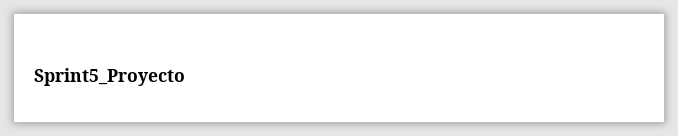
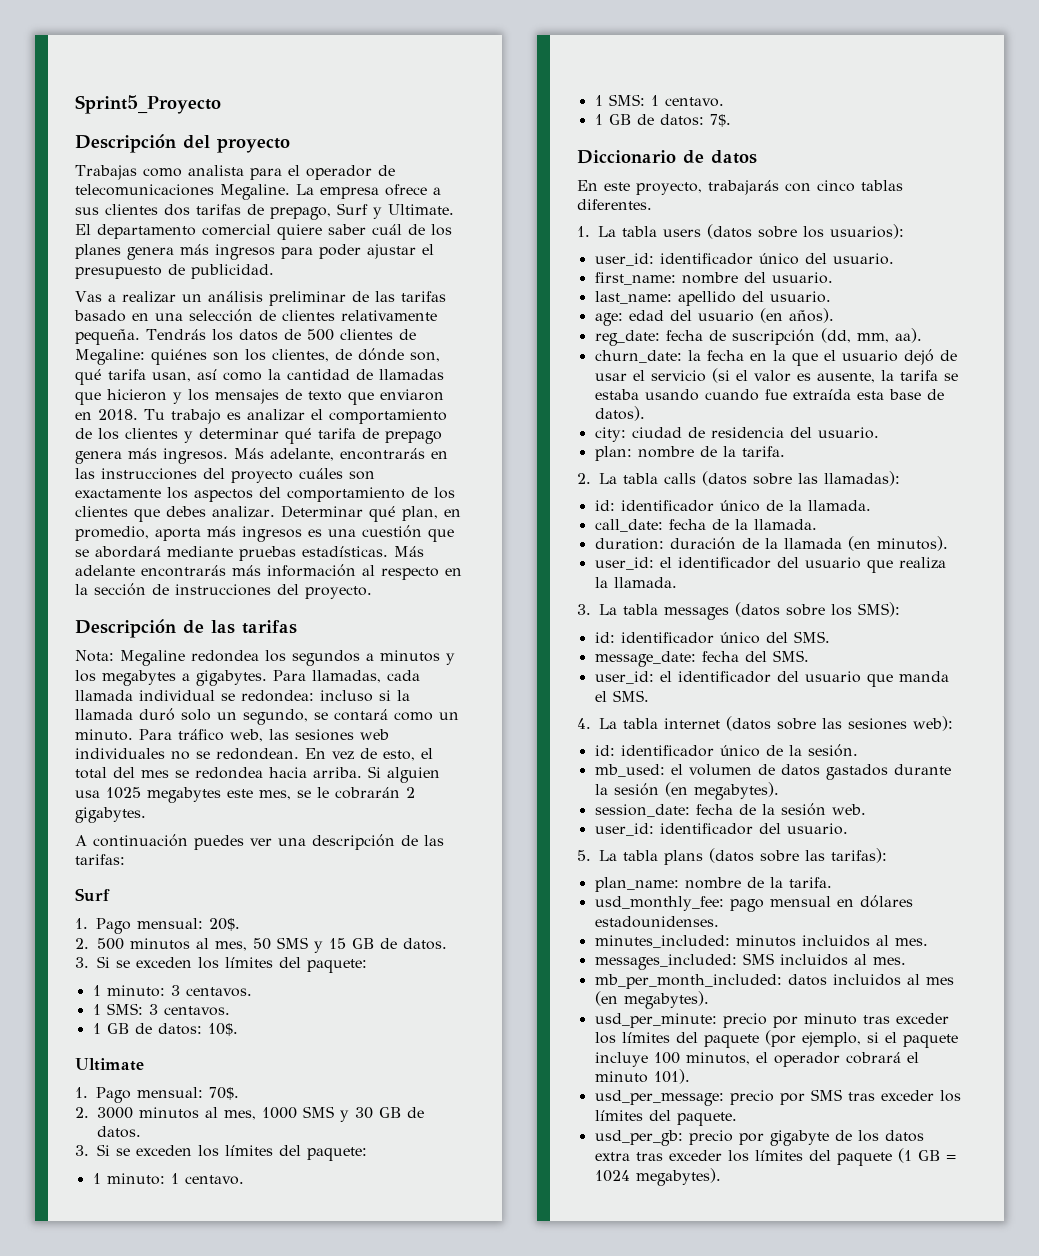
+ Descripción del proyecto
+ Trabajas como analista para el operador de telecomunicaciones Megaline. La empresa ofrece a sus clientes dos tarifas de prepago, Surf y Ultimate. El departamento comercial quiere saber cuál de los planes genera más ingresos para poder ajustar el presupuesto de publicidad.
+ Vas a realizar un análisis preliminar de las tarifas basado en una selección de clientes relativamente pequeña. Tendrás los datos de 500 clientes de Megaline: quiénes son los clientes, de dónde son, qué tarifa usan, así como la cantidad de llamadas que hicieron y los mensajes de texto que enviaron en 2018. Tu trabajo es analizar el comportamiento de los clientes y determinar qué tarifa de prepago genera más ingresos. Más adelante, encontrarás en las instrucciones del proyecto cuáles son exactamente los aspectos del comportamiento de los clientes que debes analizar. Determinar qué plan, en promedio, aporta más ingresos es una cuestión que se abordará mediante pruebas estadísticas. Más adelante encontrarás más información al respecto en la sección de instrucciones del proyecto.
+ Descripción de las tarifas
+ Nota: Megaline redondea los segundos a minutos y los megabytes a gigabytes. Para llamadas, cada llamada individual se redondea: incluso si la llamada duró solo un segundo, se contará como un minuto. Para tráfico web, las sesiones web individuales no se redondean. En vez de esto, el total del mes se redondea hacia arriba. Si alguien usa 1025 megabytes este mes, se le cobrarán 2 gigabytes.
+ A continuación puedes ver una descripción de las tarifas:
+ Surf
+ 1. Pago mensual: 20$.
+ 2. 500 minutos al mes, 50 SMS y 15 GB de datos.
+ 3. Si se exceden los límites del paquete:
+ 1 minuto: 3 centavos.
+ 1 SMS: 3 centavos.
+ 1 GB de datos: 10$.
+ Ultimate
+ 1. Pago mensual: 70$.
+ 2. 3000 minutos al mes, 1000 SMS y 30 GB de datos.
+ 3. Si se exceden los límites del paquete:
+ 1 minuto: 1 centavo.
+ 1 SMS: 1 centavo.
+ 1 GB de datos: 7$.
+ Diccionario de datos
+ En este proyecto, trabajarás con cinco tablas diferentes.
+ 1. La tabla users (datos sobre los usuarios):
+ user_id: identificador único del usuario.
+ first_name: nombre del usuario.
+ last_name: apellido del usuario.
+ age: edad del usuario (en años).
+ reg_date: fecha de suscripción (dd, mm, aa).
+ churn_date: la fecha en la que el usuario dejó de usar el servicio (si el valor es ausente, la tarifa se estaba usando cuando fue extraída esta base de datos).
+ city: ciudad de residencia del usuario.
+ plan: nombre de la tarifa.
+ 2. La tabla calls (datos sobre las llamadas):
+ id: identificador único de la llamada.
+ call_date: fecha de la llamada.
+ duration: duración de la llamada (en minutos).
+ user_id: el identificador del usuario que realiza la llamada.
+ 3. La tabla messages (datos sobre los SMS):
+ id: identificador único del SMS.
+ message_date: fecha del SMS.
+ user_id: el identificador del usuario que manda el SMS.
+ 4. La tabla internet (datos sobre las sesiones web):
+ id: identificador único de la sesión.
+ mb_used: el volumen de datos gastados durante la sesión (en megabytes).
+ session_date: fecha de la sesión web.
+ user_id: identificador del usuario.
+ 5. La tabla plans (datos sobre las tarifas):
+ plan_name: nombre de la tarifa.
+ usd_monthly_fee: pago mensual en dólares estadounidenses.
+ minutes_included: minutos incluidos al mes.
+ messages_included: SMS incluidos al mes.
+ mb_per_month_included: datos incluidos al mes (en megabytes).
+ usd_per_minute: precio por minuto tras exceder los límites del paquete (por ejemplo, si el paquete incluye 100 minutos, el operador cobrará el minuto 101).
+ usd_per_message: precio por SMS tras exceder los límites del paquete.
+ usd_per_gb: precio por gigabyte de los datos extra tras exceder los límites del paquete (1 GB = 1024 megabytes).

